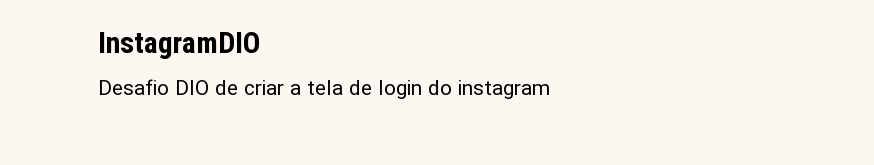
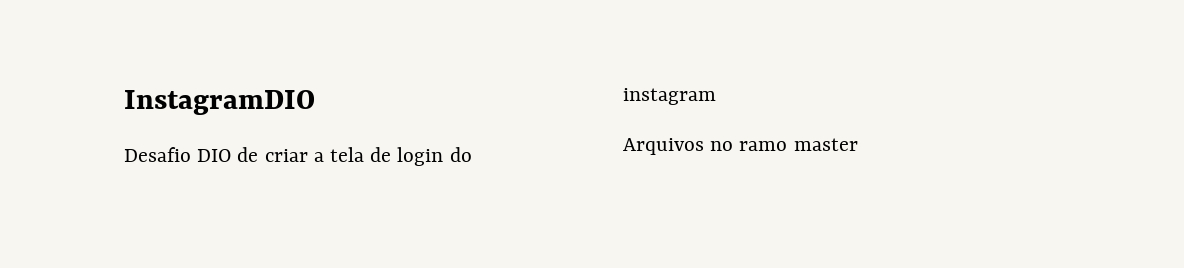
+ Arquivos no ramo master

